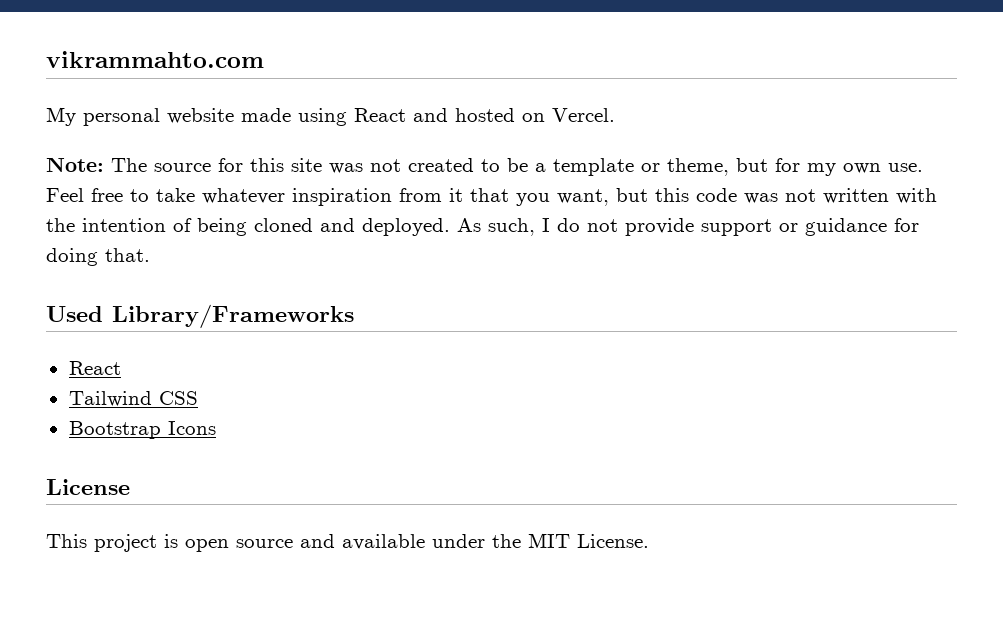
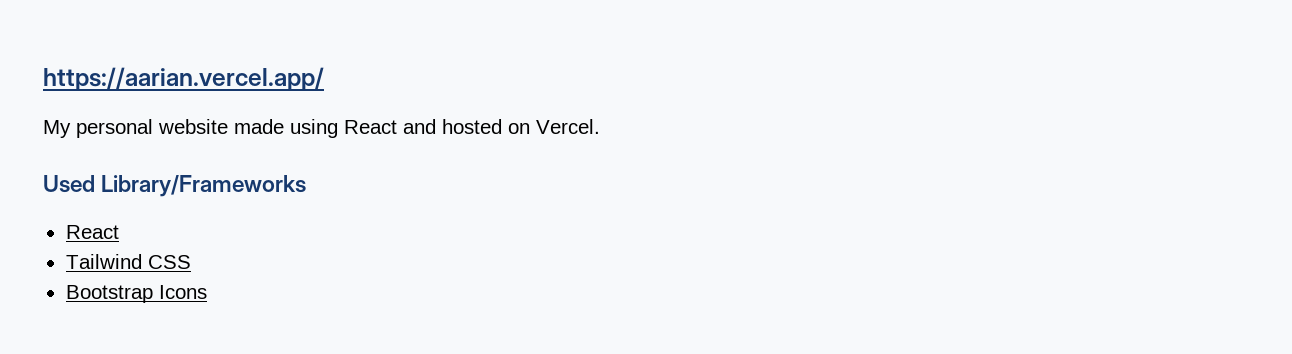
- vikrammahto.com
+ https://aarian.vercel.app/
- Note: The source for this site was not created to be a template or theme, but for my own use. Feel free to take whatever inspiration from it that you want, but this code was not written with the intention of being cloned and deployed. As such, I do not provide support or guidance for doing that.
- License
- This project is open source and available under the MIT License.

